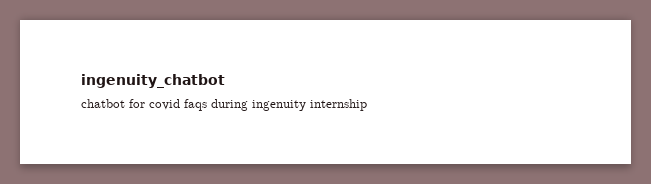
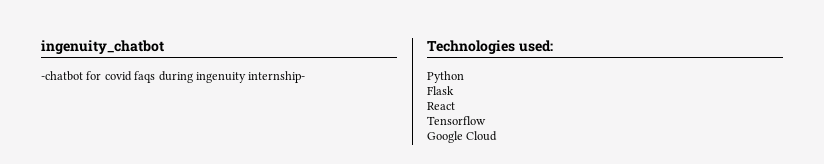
- chatbot for covid faqs during ingenuity internship
+ -chatbot for covid faqs during ingenuity internship-
+ Technologies used:
+ Python
+ Flask
+ React
+ Tensorflow
+ Google Cloud

